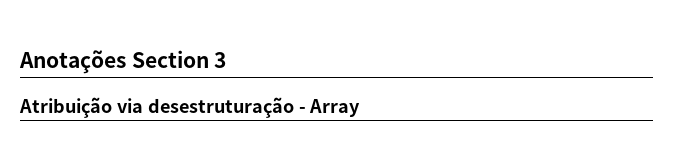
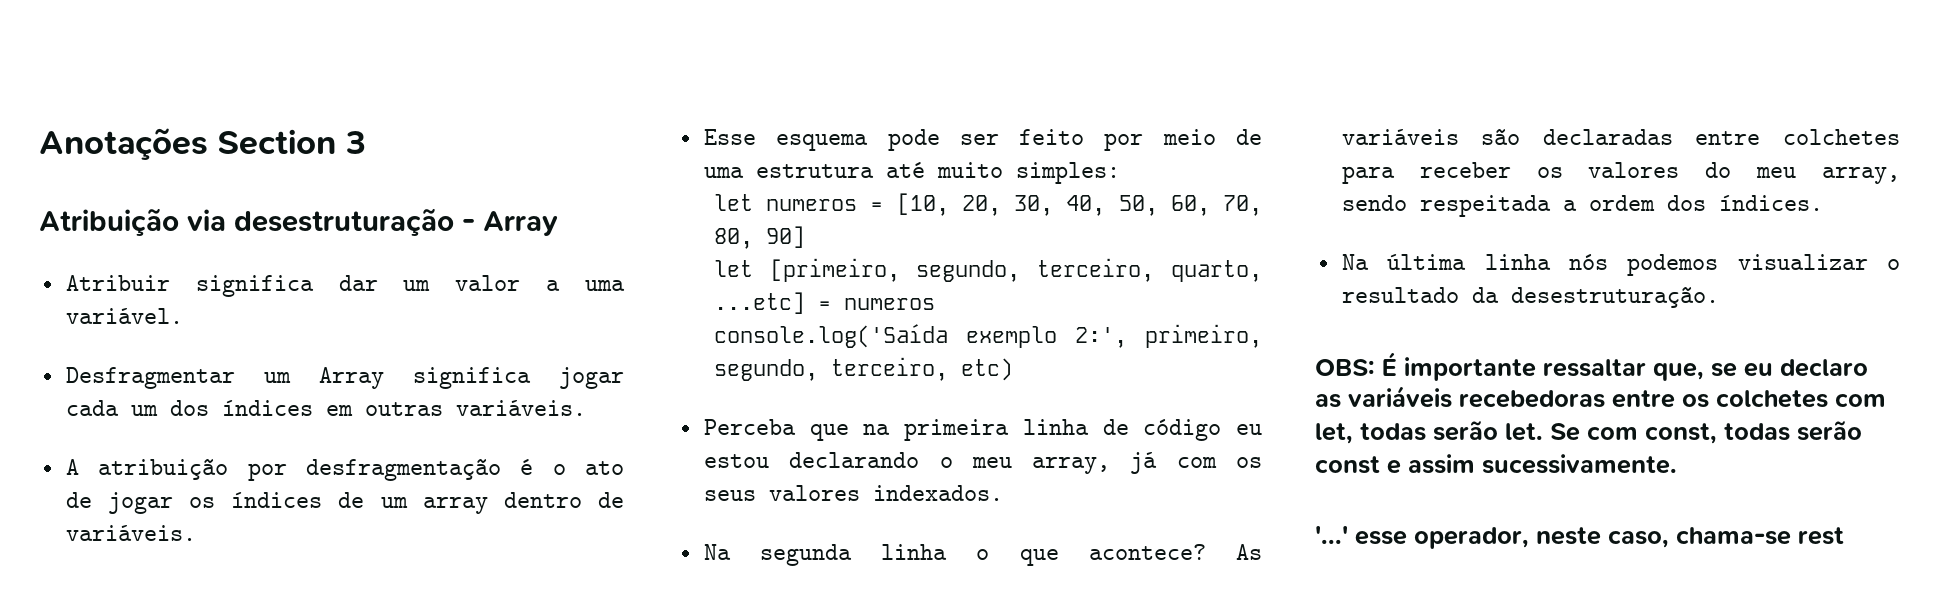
+ Atribuir significa dar um valor a uma variável.
+ Desfragmentar um Array significa jogar cada um dos índices em outras variáveis.
+ A atribuição por desfragmentação é o ato de jogar os índices de um array dentro de variáveis.
+ Esse esquema pode ser feito por meio de uma estrutura até muito simples:
+ let numeros = [10, 20, 30, 40, 50, 60, 70, 80, 90]
+ let [primeiro, segundo, terceiro, quarto, ...etc] = numeros
+ console.log('Saída exemplo 2:', primeiro, segundo, terceiro, etc)
+ Perceba que na primeira linha de código eu estou declarando o meu array, já com os seus valores indexados.
+ Na segunda linha o que acontece? As variáveis são declaradas entre colchetes para receber os valores do meu array, sendo respeitada a ordem dos índices.
+ Na última linha nós podemos visualizar o resultado da desestruturação.
+ OBS: É importante ressaltar que, se eu declaro as variáveis recebedoras entre os colchetes com let, todas serão let. Se com const, todas serão const e assim sucessivamente.
+ '...' esse operador, neste caso, chama-se rest

